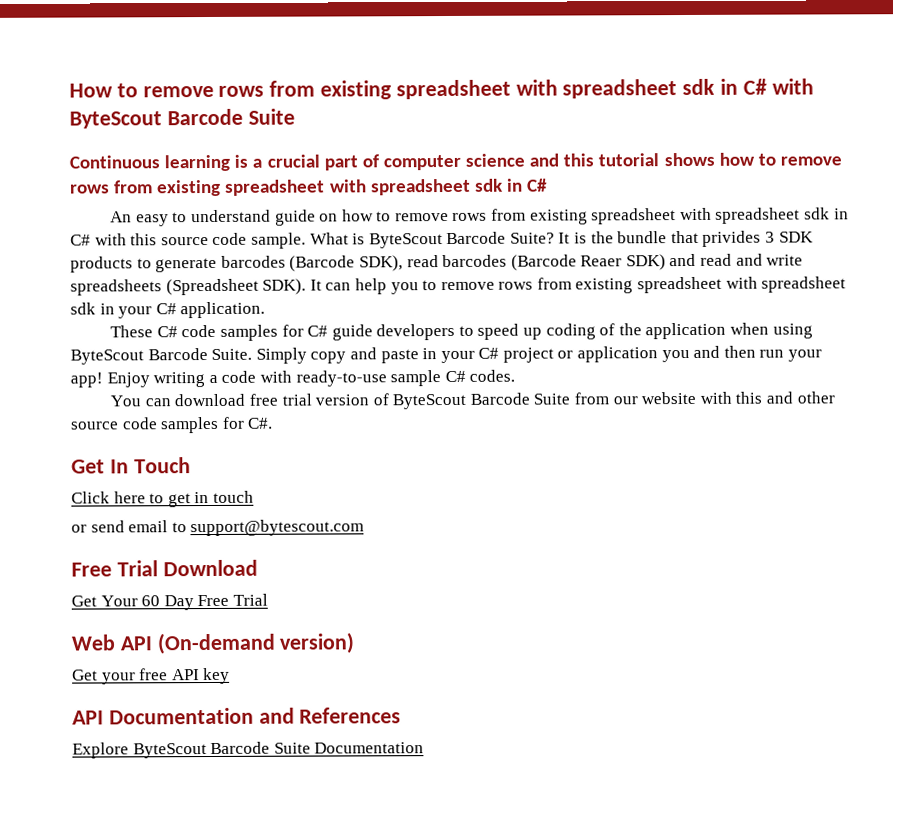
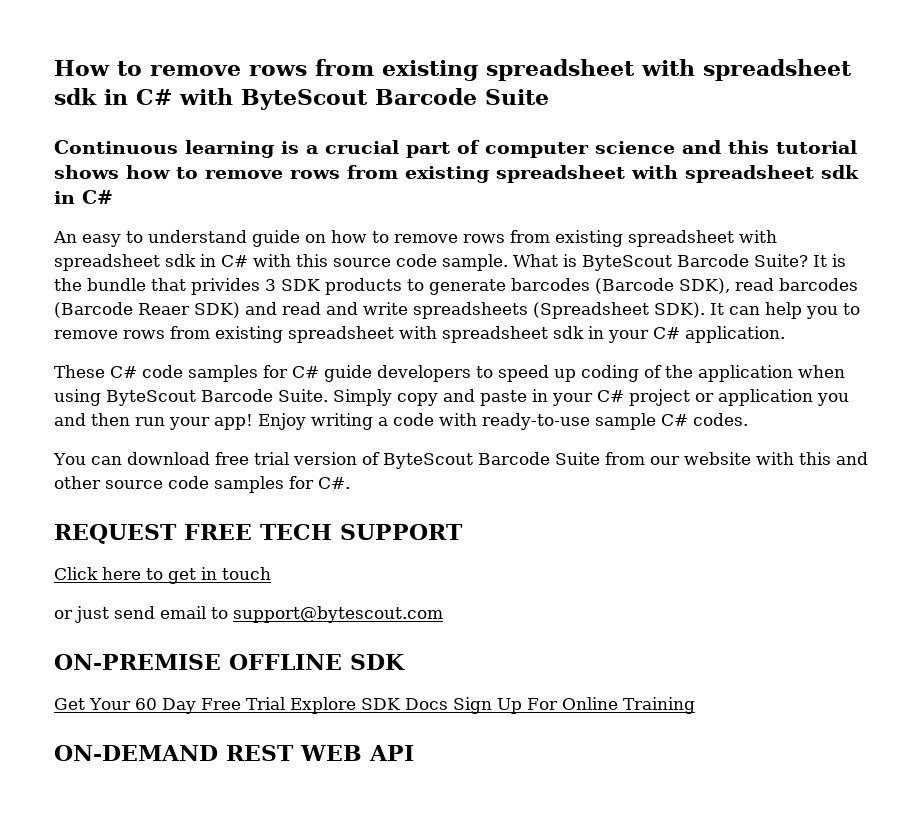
- Get In Touch
+ REQUEST FREE TECH SUPPORT
- or send email to support@bytescout.com
+ or just send email to support@bytescout.com
- Free Trial Download
+ ON-PREMISE OFFLINE SDK
- Get Your 60 Day Free Trial
- Web API (On-demand version)
- Get your free API key
- API Documentation and References
- Explore ByteScout Barcode Suite Documentation
+ Get Your 60 Day Free Trial Explore SDK Docs Sign Up For Online Training
+ ON-DEMAND REST WEB API

